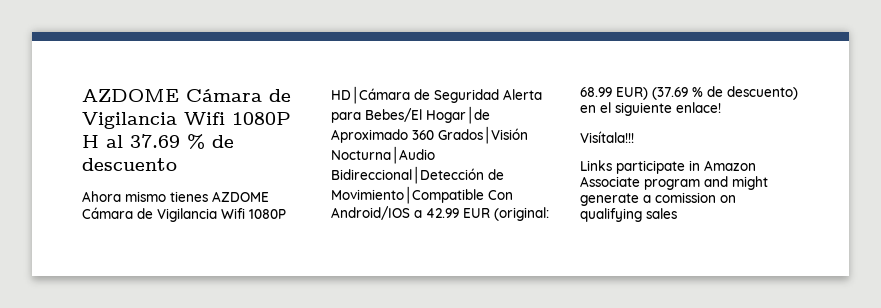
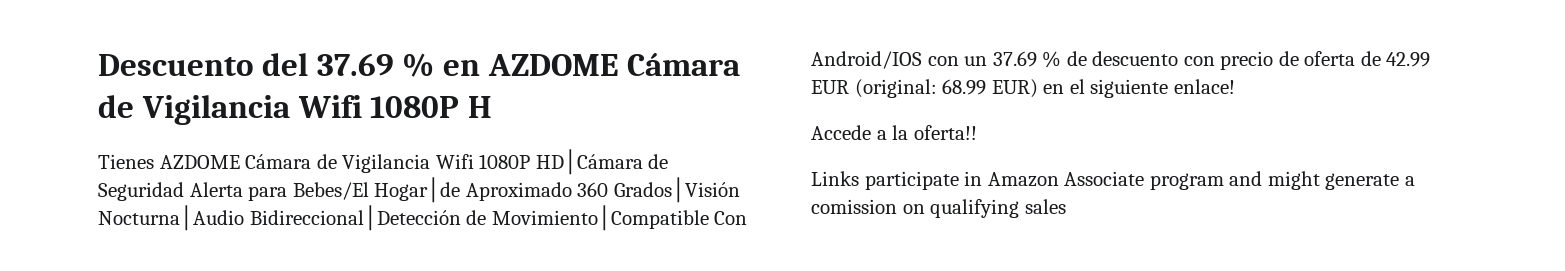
- AZDOME Cámara de Vigilancia Wifi 1080P H al 37.69 % de descuento
- Ahora mismo tienes AZDOME Cámara de Vigilancia Wifi 1080P HD│Cámara de Seguridad Alerta para Bebes/El Hogar│de Aproximado 360 Grados│Visión Nocturna│Audio Bidireccional│Detección de Movimiento│Compatible Con Android/IOS a 42.99 EUR (original: 68.99 EUR) (37.69 % de descuento) en el siguiente enlace!
+ Descuento del 37.69 % en AZDOME Cámara de Vigilancia Wifi 1080P H
+ Tienes AZDOME Cámara de Vigilancia Wifi 1080P HD│Cámara de Seguridad Alerta para Bebes/El Hogar│de Aproximado 360 Grados│Visión Nocturna│Audio Bidireccional│Detección de Movimiento│Compatible Con Android/IOS con un 37.69 % de descuento con precio de oferta de 42.99 EUR (original: 68.99 EUR) en el siguiente enlace!
- Visítala!!!
+ Accede a la oferta!!

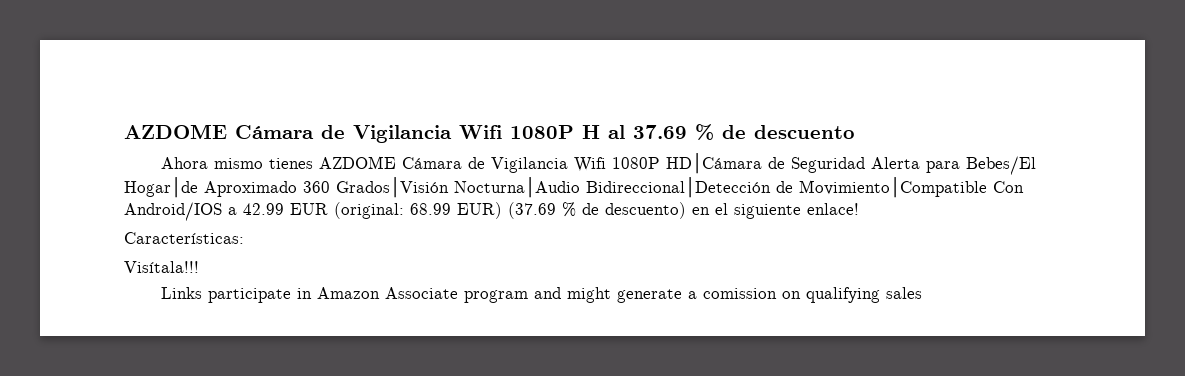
- Descuento del 37.69 % en AZDOME Cámara de Vigilancia Wifi 1080P H
- Tienes AZDOME Cámara de Vigilancia Wifi 1080P HD│Cámara de Seguridad Alerta para Bebes/El Hogar│de Aproximado 360 Grados│Visión Nocturna│Audio Bidireccional│Detección de Movimiento│Compatible Con Android/IOS con un 37.69 % de descuento con precio de oferta de 42.99 EUR (original: 68.99 EUR) en el siguiente enlace!
+ AZDOME Cámara de Vigilancia Wifi 1080P H al 37.69 % de descuento
+ Ahora mismo tienes AZDOME Cámara de Vigilancia Wifi 1080P HD│Cámara de Seguridad Alerta para Bebes/El Hogar│de Aproximado 360 Grados│Visión Nocturna│Audio Bidireccional│Detección de Movimiento│Compatible Con Android/IOS a 42.99 EUR (original: 68.99 EUR) (37.69 % de descuento) en el siguiente enlace!
- Accede a la oferta!!
+ Características:
+ Visítala!!!

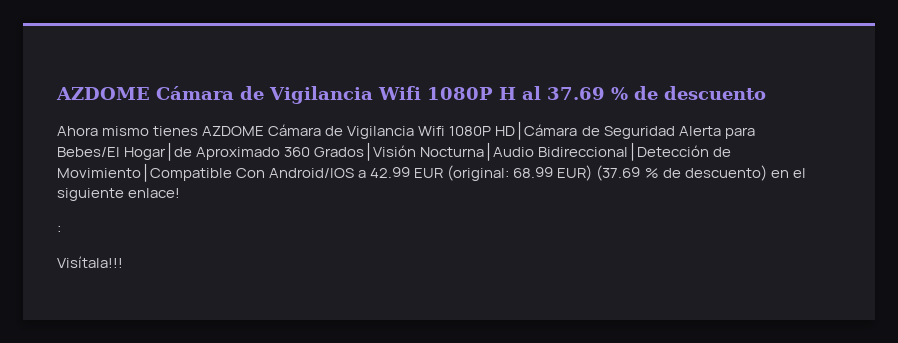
- Características:
+ :
- Links participate in Amazon Associate program and might generate a comission on qualifying sales

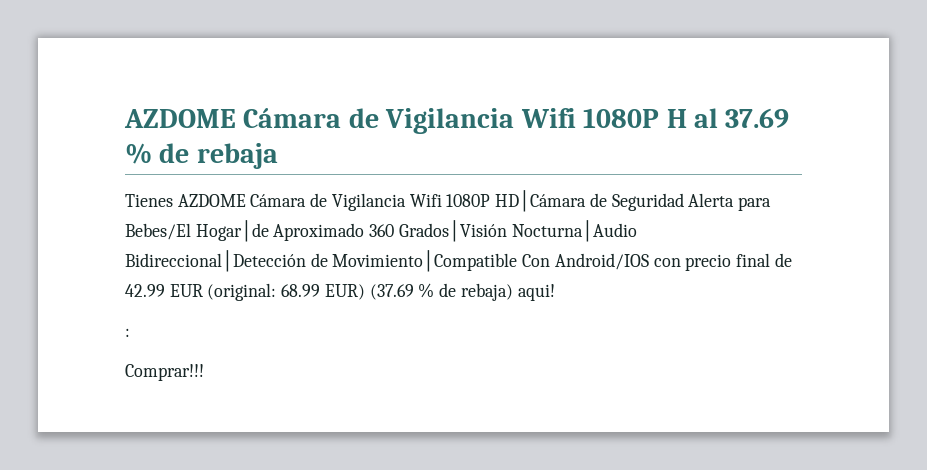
- AZDOME Cámara de Vigilancia Wifi 1080P H al 37.69 % de descuento
- Ahora mismo tienes AZDOME Cámara de Vigilancia Wifi 1080P HD│Cámara de Seguridad Alerta para Bebes/El Hogar│de Aproximado 360 Grados│Visión Nocturna│Audio Bidireccional│Detección de Movimiento│Compatible Con Android/IOS a 42.99 EUR (original: 68.99 EUR) (37.69 % de descuento) en el siguiente enlace!
+ AZDOME Cámara de Vigilancia Wifi 1080P H al 37.69 % de rebaja
+ Tienes AZDOME Cámara de Vigilancia Wifi 1080P HD│Cámara de Seguridad Alerta para Bebes/El Hogar│de Aproximado 360 Grados│Visión Nocturna│Audio Bidireccional│Detección de Movimiento│Compatible Con Android/IOS con precio final de 42.99 EUR (original: 68.99 EUR) (37.69 % de rebaja) aqui!
- Visítala!!!
+ Comprar!!!

